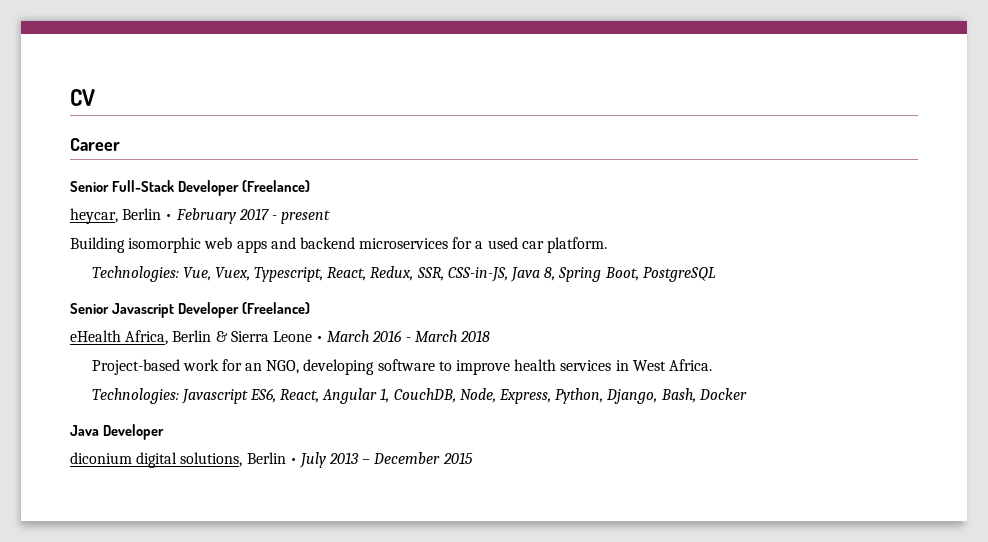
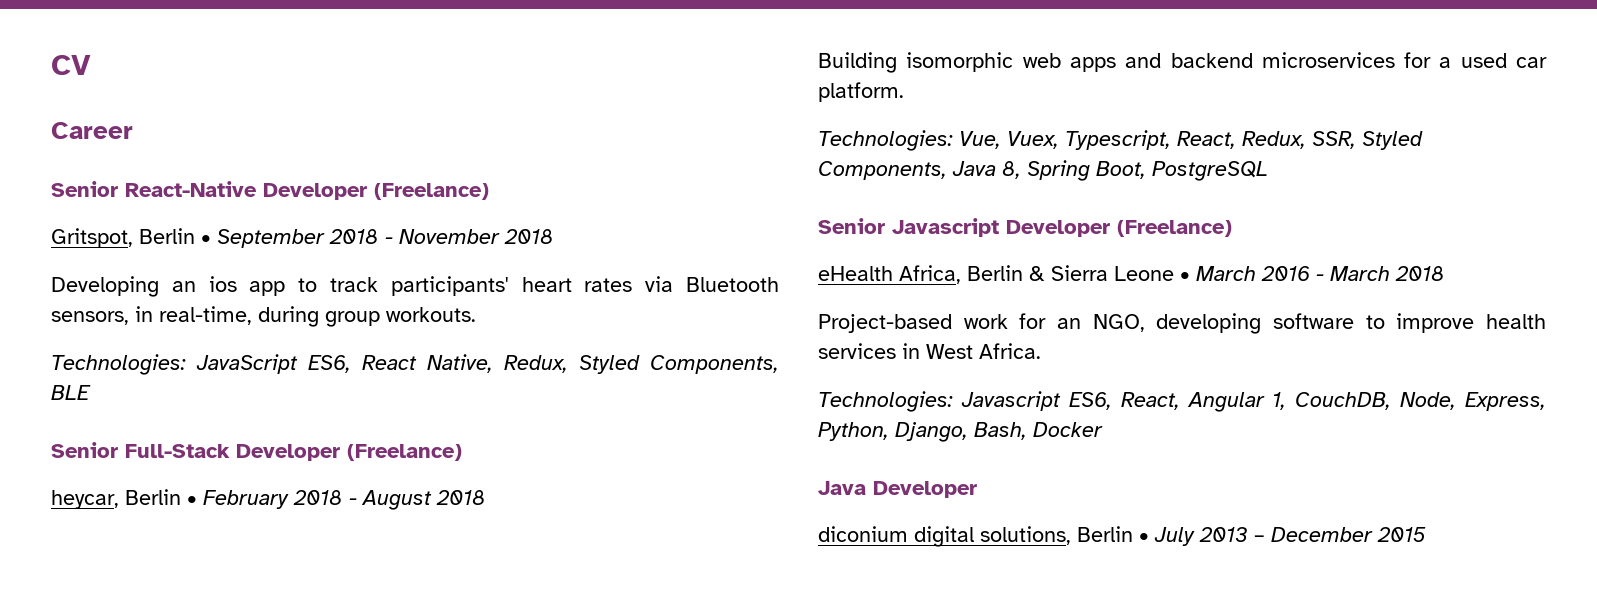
+ Senior React-Native Developer (Freelance)
+ Gritspot, Berlin • September 2018 - November 2018
+ Developing an ios app to track participants' heart rates via Bluetooth sensors, in real-time, during group workouts.
+ Technologies: JavaScript ES6, React Native, Redux, Styled Components, BLE
- heycar, Berlin • February 2017 - present
+ heycar, Berlin • February 2018 - August 2018
- Technologies: Vue, Vuex, Typescript, React, Redux, SSR, CSS-in-JS, Java 8, Spring Boot, PostgreSQL
+ Technologies: Vue, Vuex, Typescript, React, Redux, SSR, Styled Components, Java 8, Spring Boot, PostgreSQL

